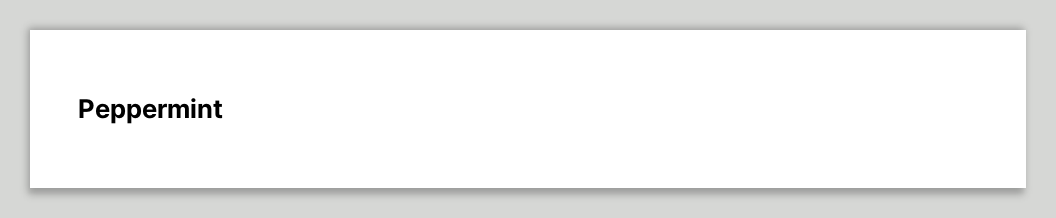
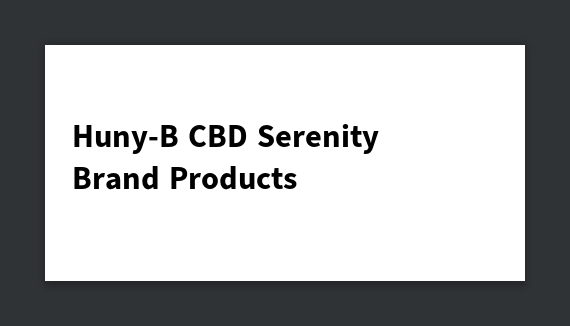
- Peppermint
+ Huny-B CBD Serenity Brand Products

